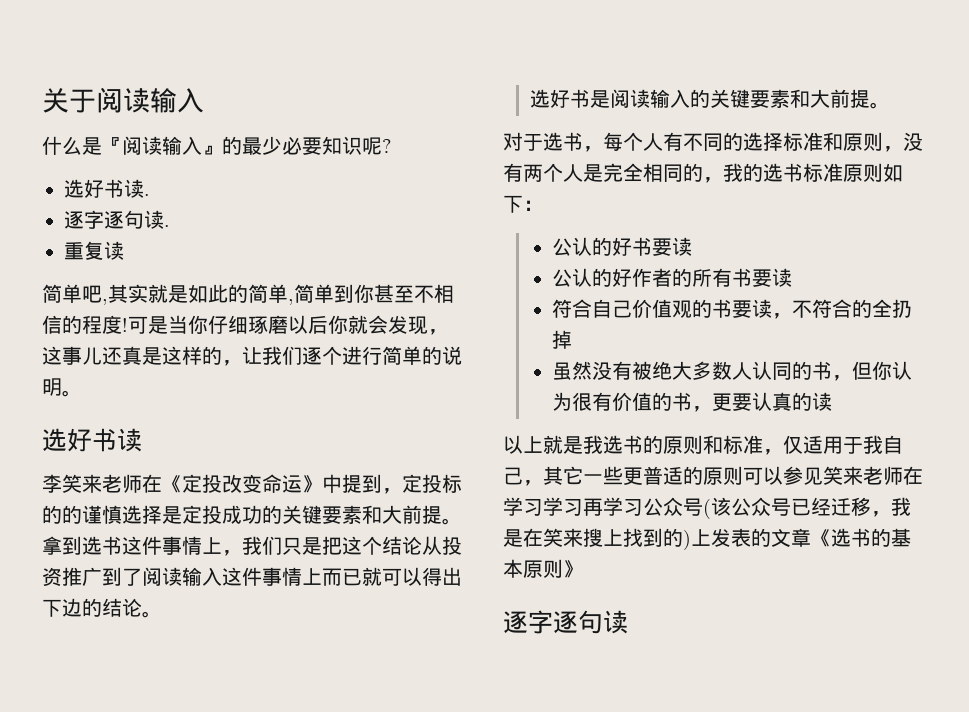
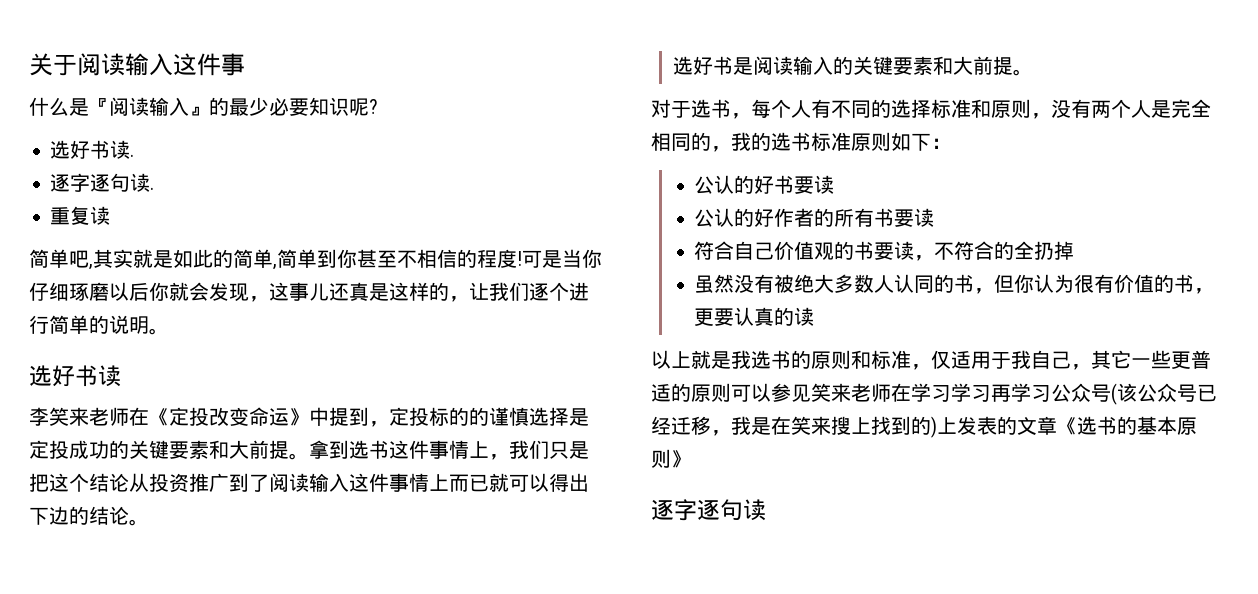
- 关于阅读输入
+ 关于阅读输入这件事

